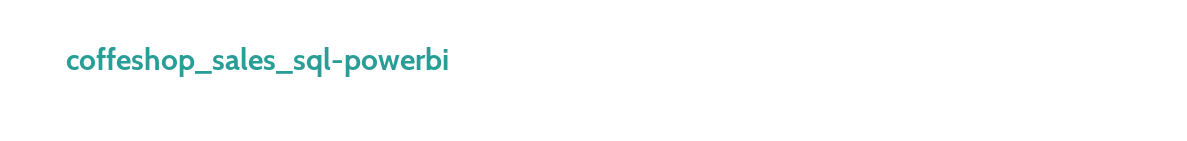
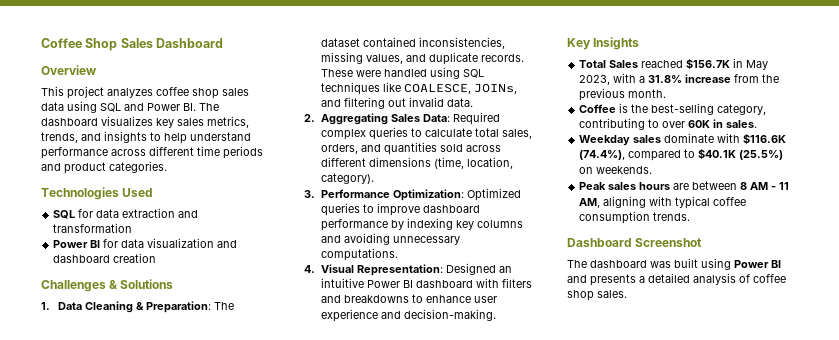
- coffeshop_sales_sql-powerbi
+ Coffee Shop Sales Dashboard
+ Overview
+ This project analyzes coffee shop sales data using SQL and Power BI. The dashboard visualizes key sales metrics, trends, and insights to help understand performance across different time periods and product categories.
+ Technologies Used
+ SQL for data extraction and transformation
+ Power BI for data visualization and dashboard creation
+ Challenges & Solutions
+ 1. Data Cleaning & Preparation: The dataset contained inconsistencies, missing values, and duplicate records. These were handled using SQL techniques like COALESCE, JOINs, and filtering out invalid data.
+ 2. Aggregating Sales Data: Required complex queries to calculate total sales, orders, and quantities sold across different dimensions (time, location, category).
+ 3. Performance Optimization: Optimized queries to improve dashboard performance by indexing key columns and avoiding unnecessary computations.
+ 4. Visual Representation: Designed an intuitive Power BI dashboard with filters and breakdowns to enhance user experience and decision-making.
+ Key Insights
+ Total Sales reached $156.7K in May 2023, with a 31.8% increase from the previous month.
+ Coffee is the best-selling category, contributing to over 60K in sales.
+ Weekday sales dominate with $116.6K (74.4%), compared to $40.1K (25.5%) on weekends.
+ Peak sales hours are between 8 AM - 11 AM, aligning with typical coffee consumption trends.
+ Dashboard Screenshot
+ The dashboard was built using Power BI and presents a detailed analysis of coffee shop sales.

